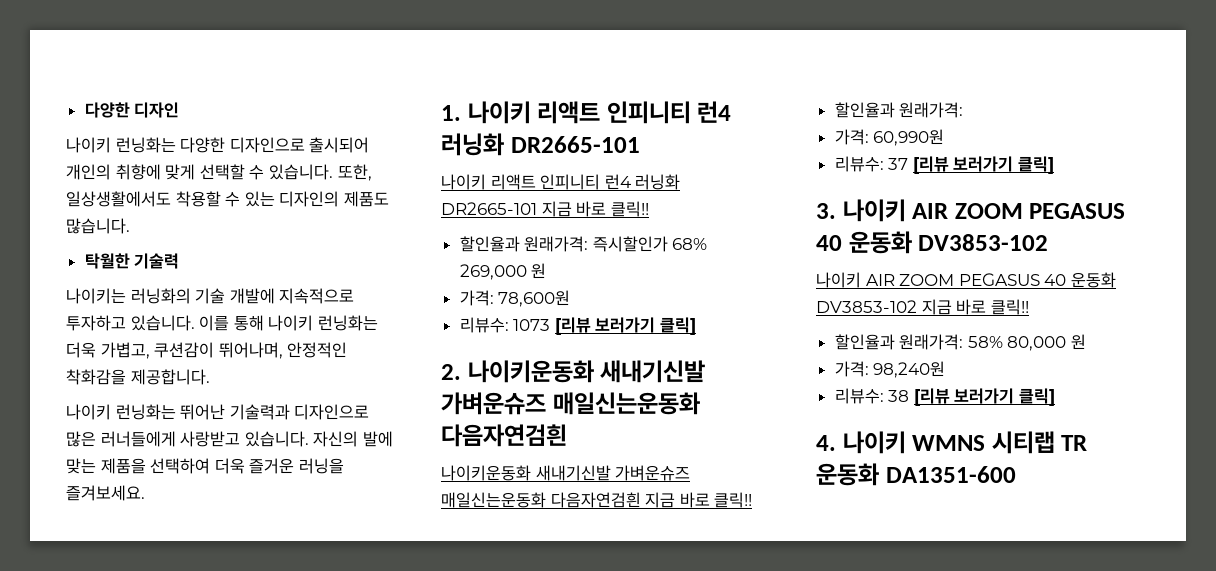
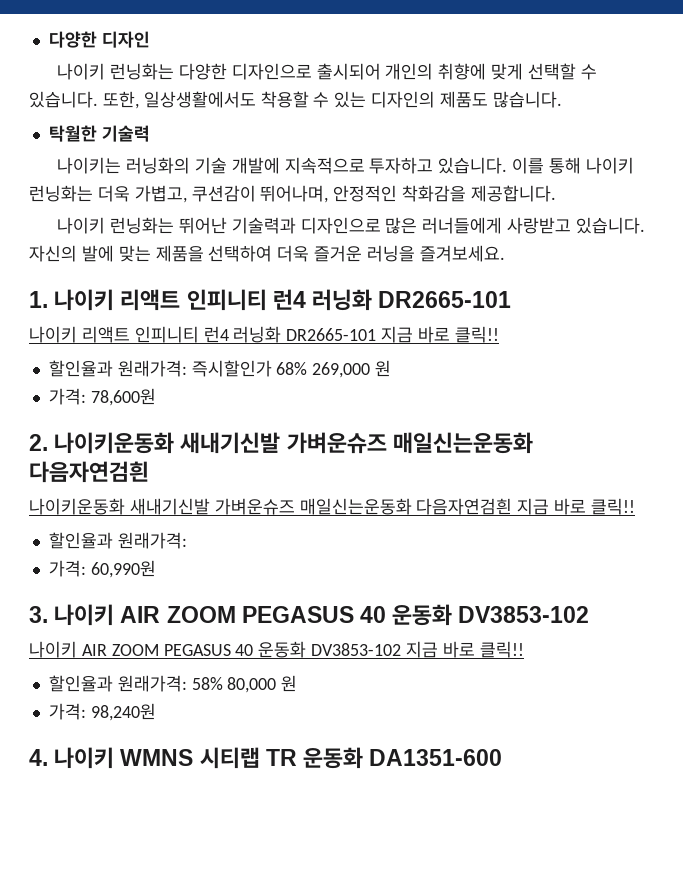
- 리뷰수: 1073 [리뷰 보러가기 클릭]
- 리뷰수: 37 [리뷰 보러가기 클릭]
- 리뷰수: 38 [리뷰 보러가기 클릭]

